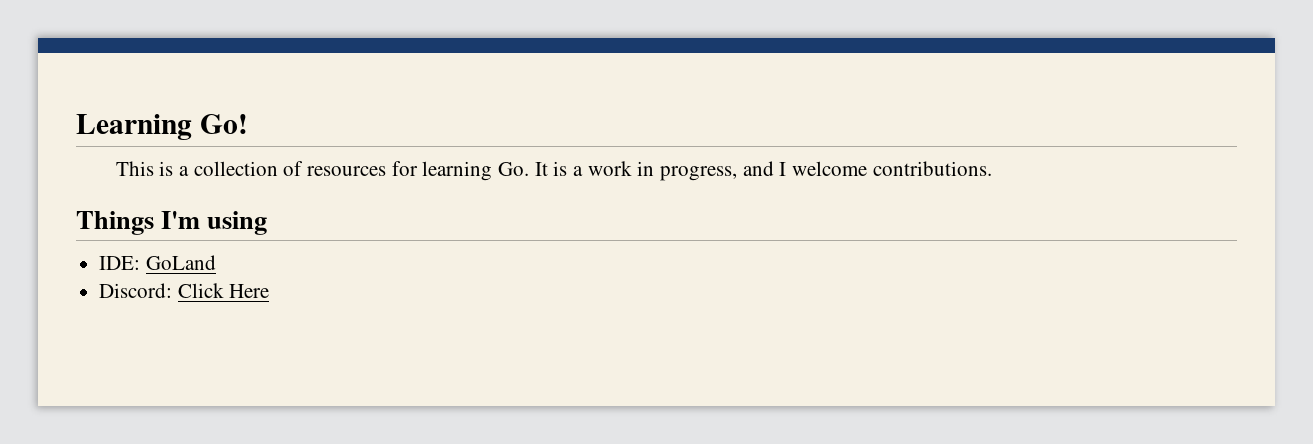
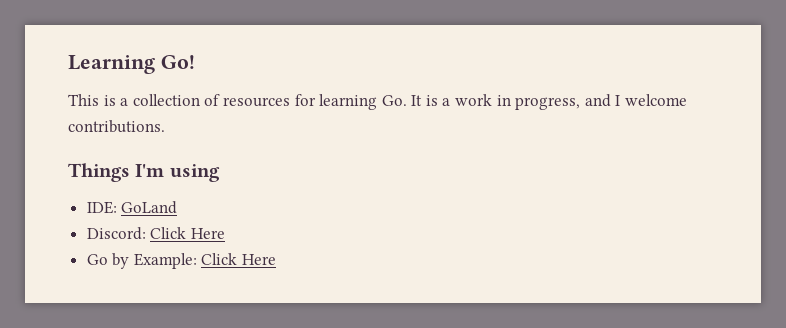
+ Go by Example: Click Here

